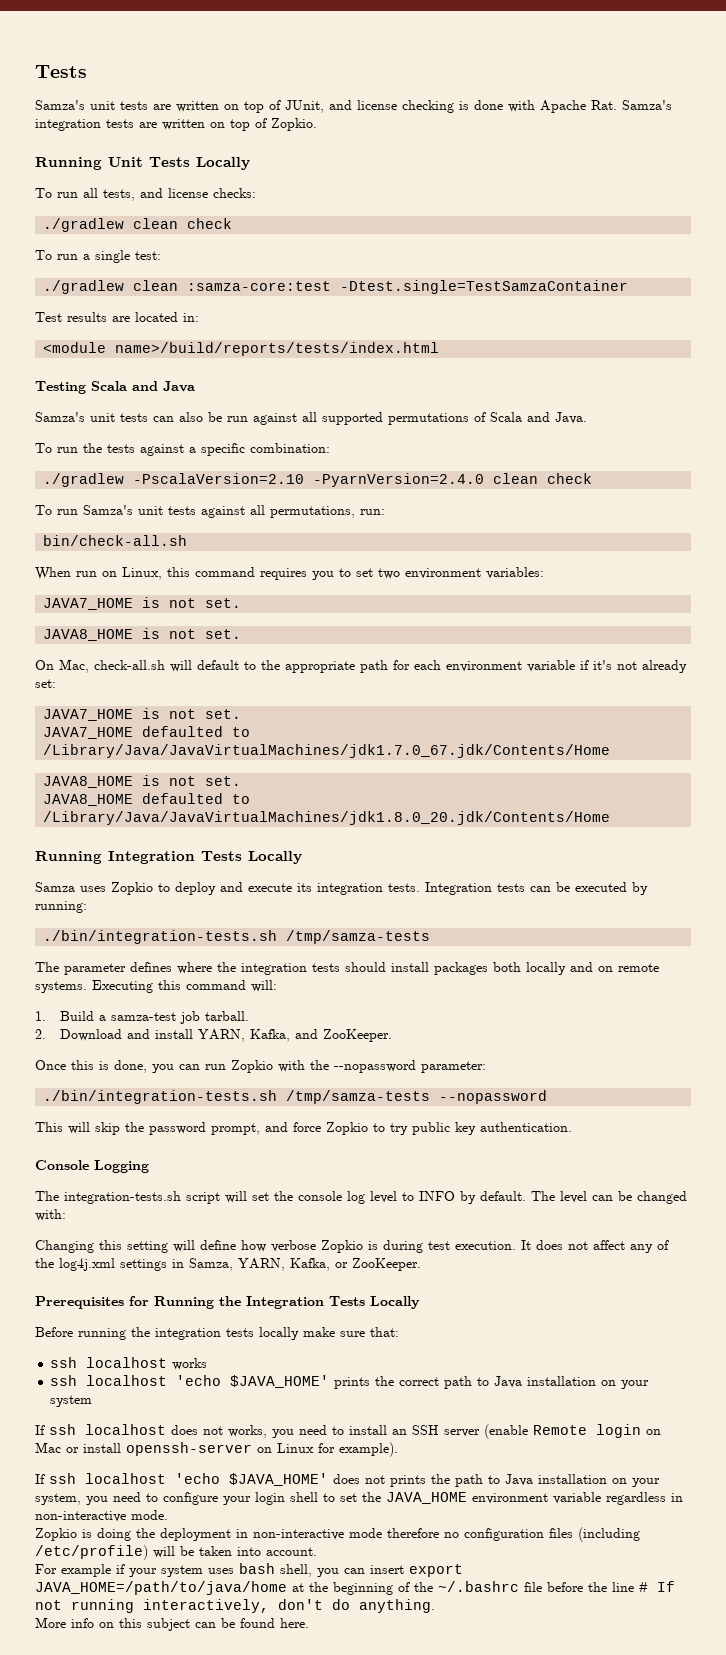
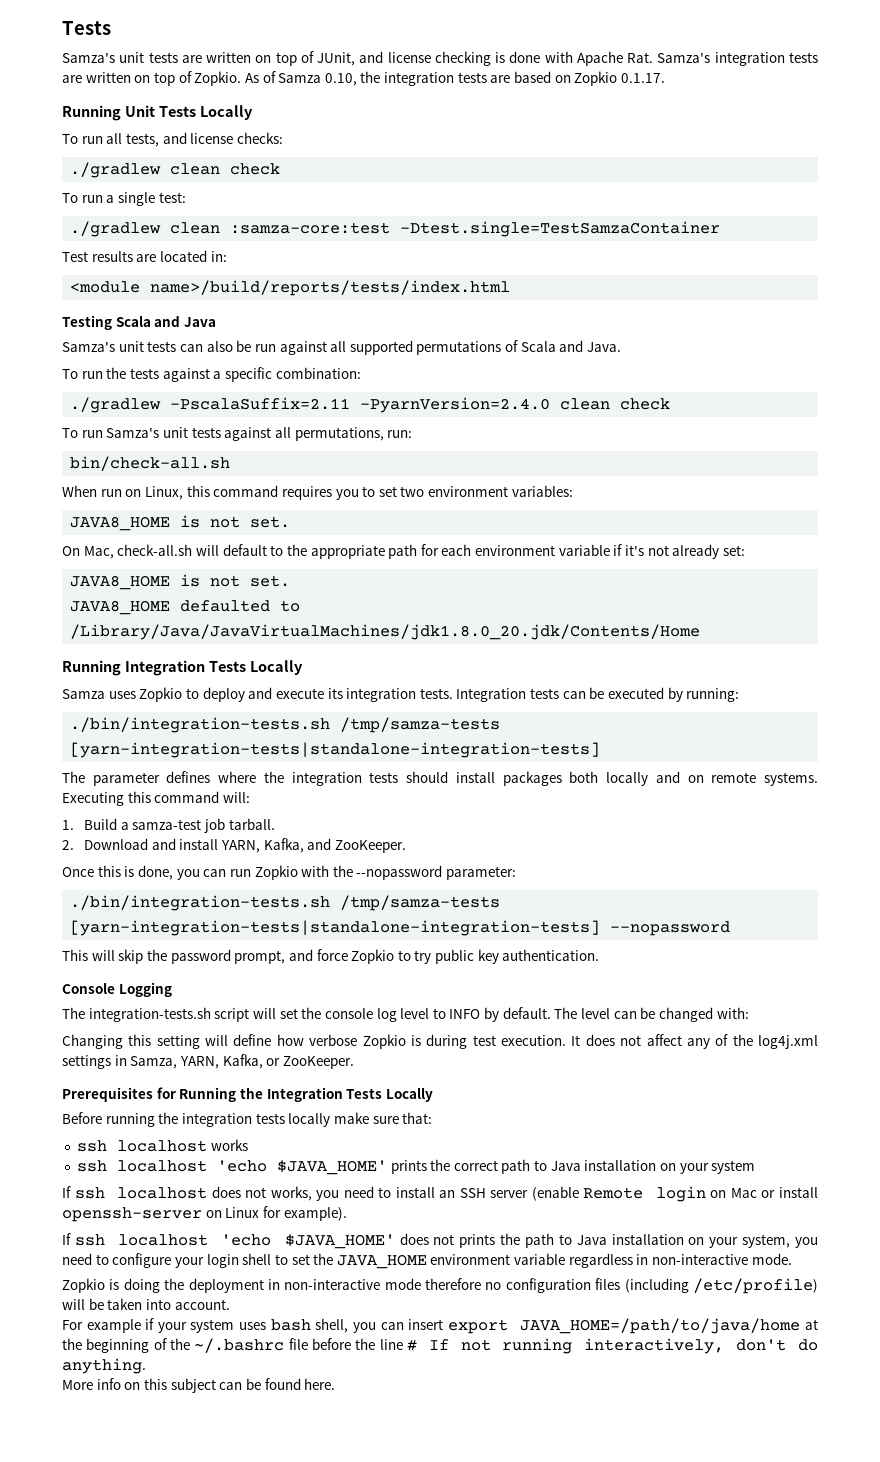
+ As of Samza 0.10, the integration tests are based on Zopkio 0.1.17.
- ./gradlew -PscalaVersion=2.10 -PyarnVersion=2.4.0 clean check
+ ./gradlew -PscalaSuffix=2.11 -PyarnVersion=2.4.0 clean check
  When run on Linux, this command requires you to set two environment variables:
- JAVA7_HOME is not set.
  On Mac, check-all.sh will default to the appropriate path for each environment variable if it's not already set:
- JAVA7_HOME is not set.
- JAVA7_HOME defaulted to /Library/Java/JavaVirtualMachines/jdk1.7.0_67.jdk/Contents/Home
  Integration tests can be executed by running:
- ./bin/integration-tests.sh /tmp/samza-tests
+ ./bin/integration-tests.sh /tmp/samza-tests [yarn-integration-tests|standalone-integration-tests]
- ./bin/integration-tests.sh /tmp/samza-tests --nopassword
+ ./bin/integration-tests.sh /tmp/samza-tests [yarn-integration-tests|standalone-integration-tests] --nopassword

